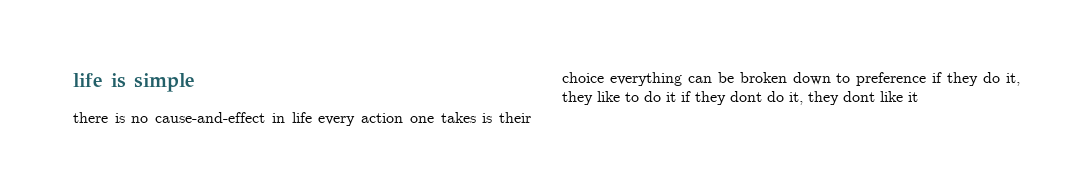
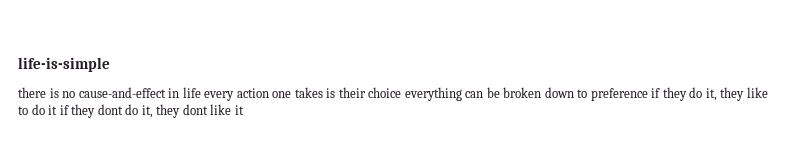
- life is simple
+ life-is-simple

